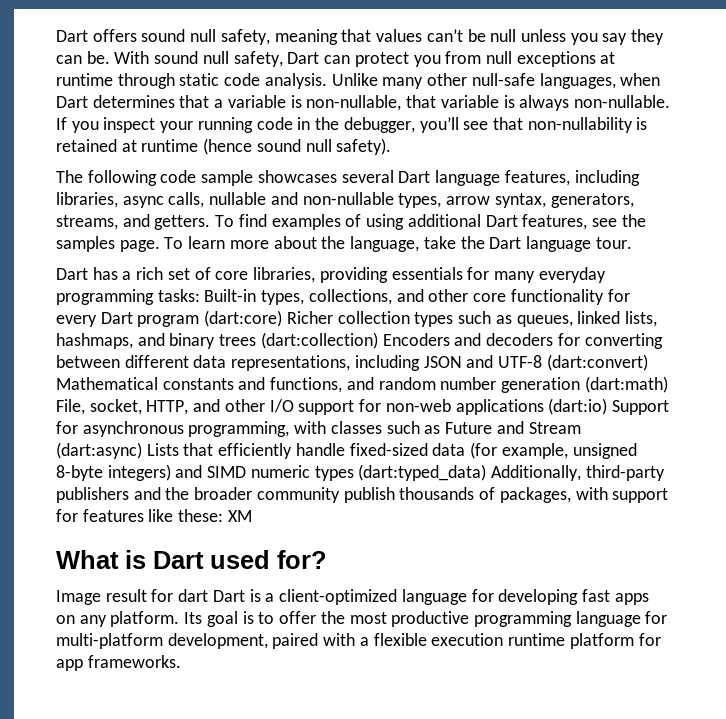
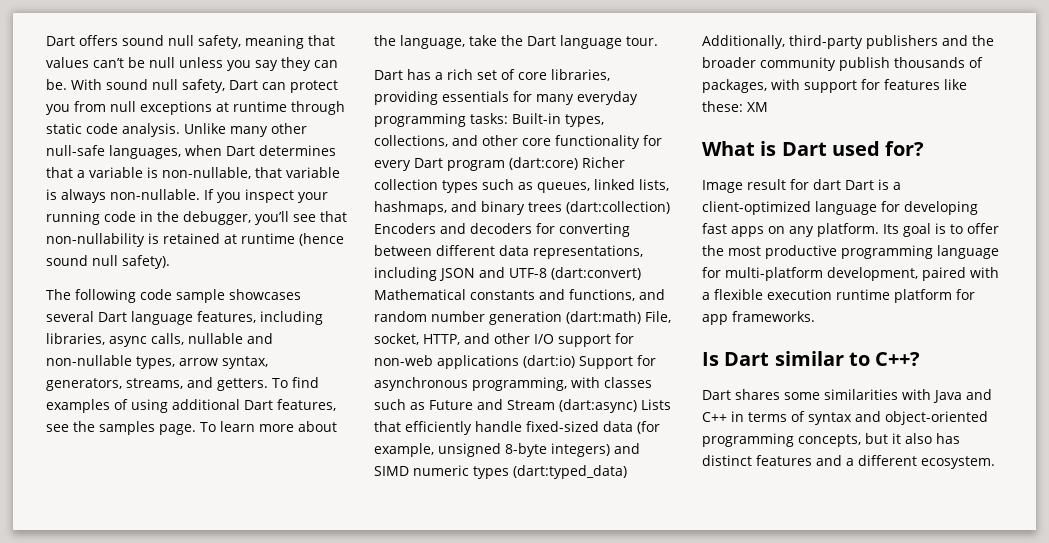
+ Is Dart similar to C++?
+ Dart shares some similarities with Java and C++ in terms of syntax and object-oriented programming concepts, but it also has distinct features and a different ecosystem.

